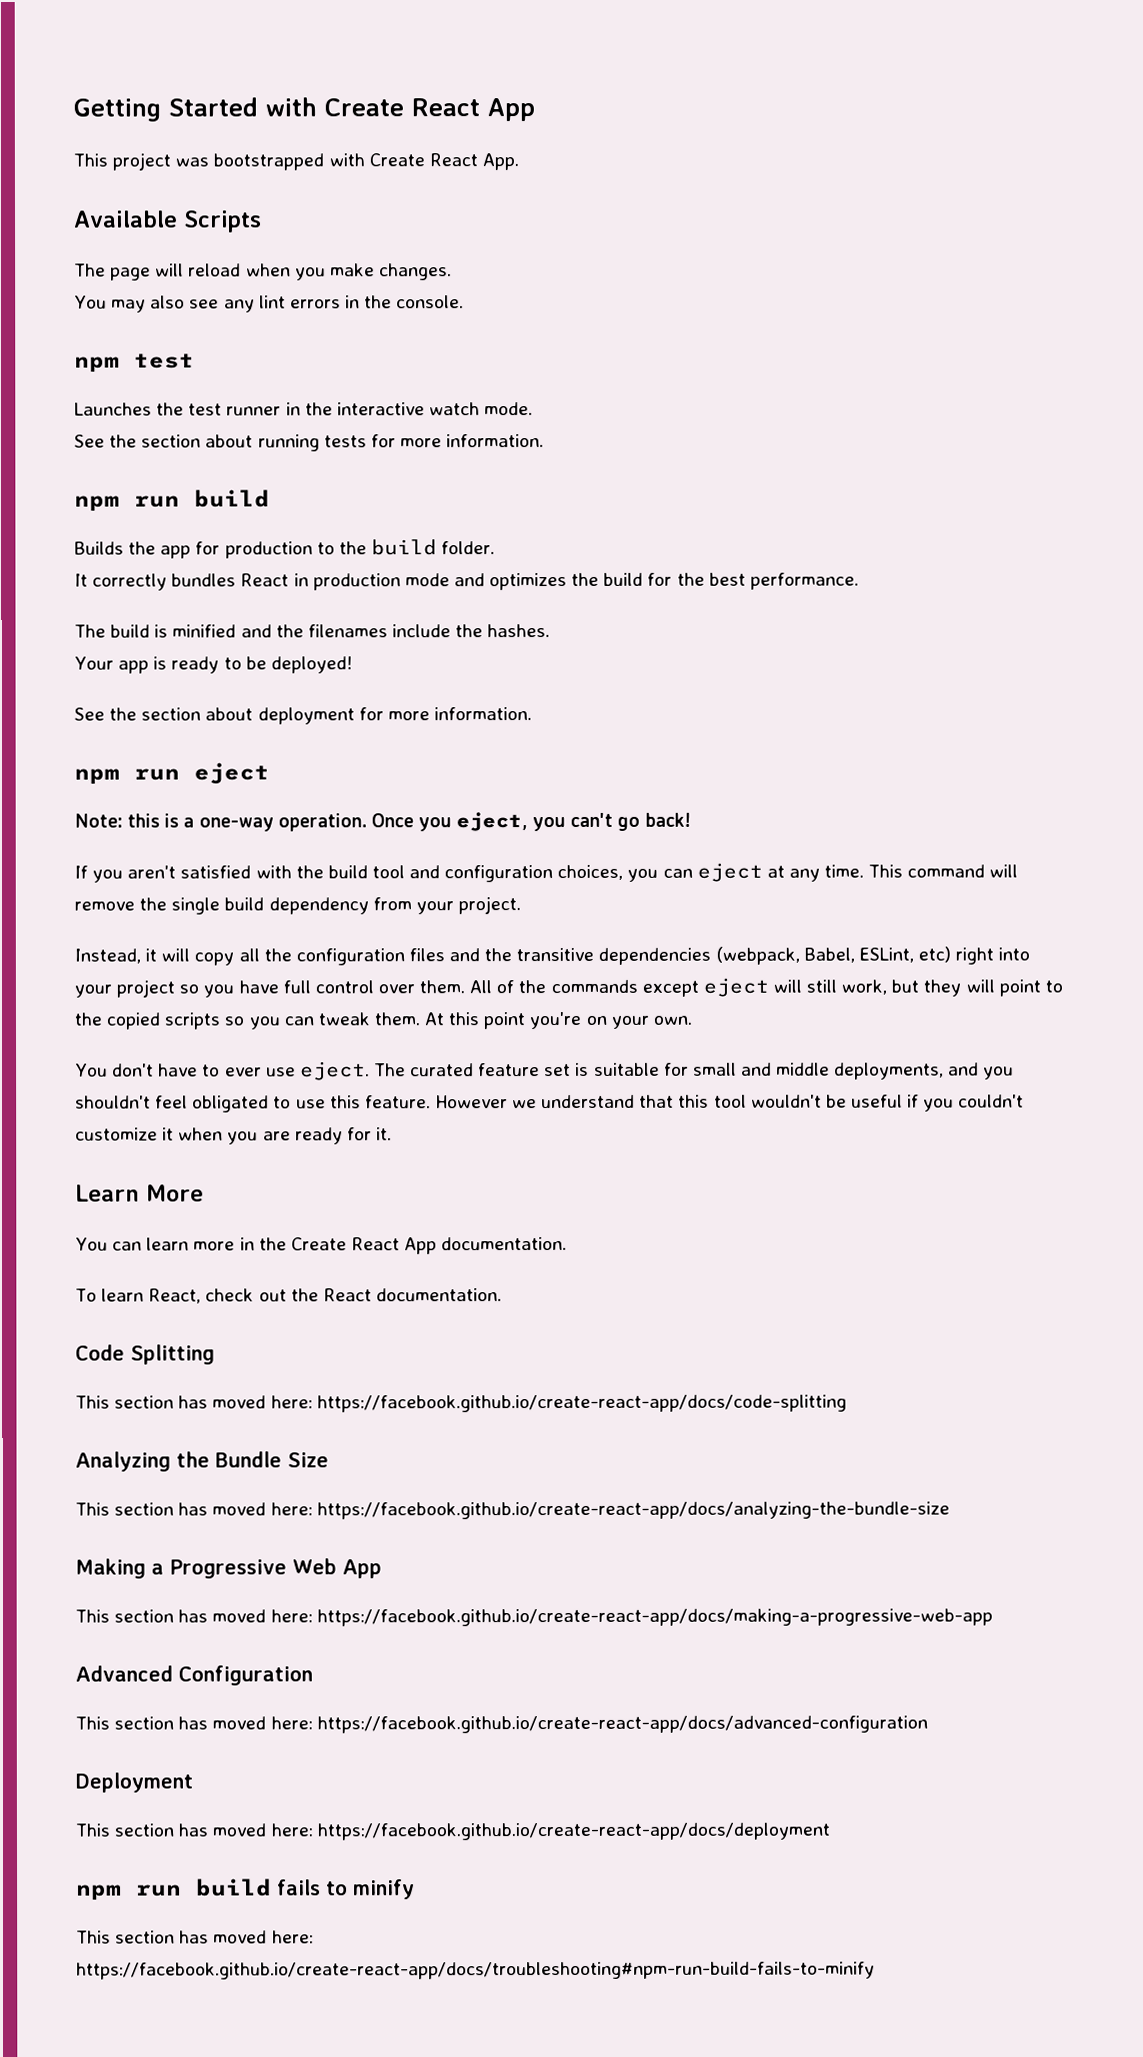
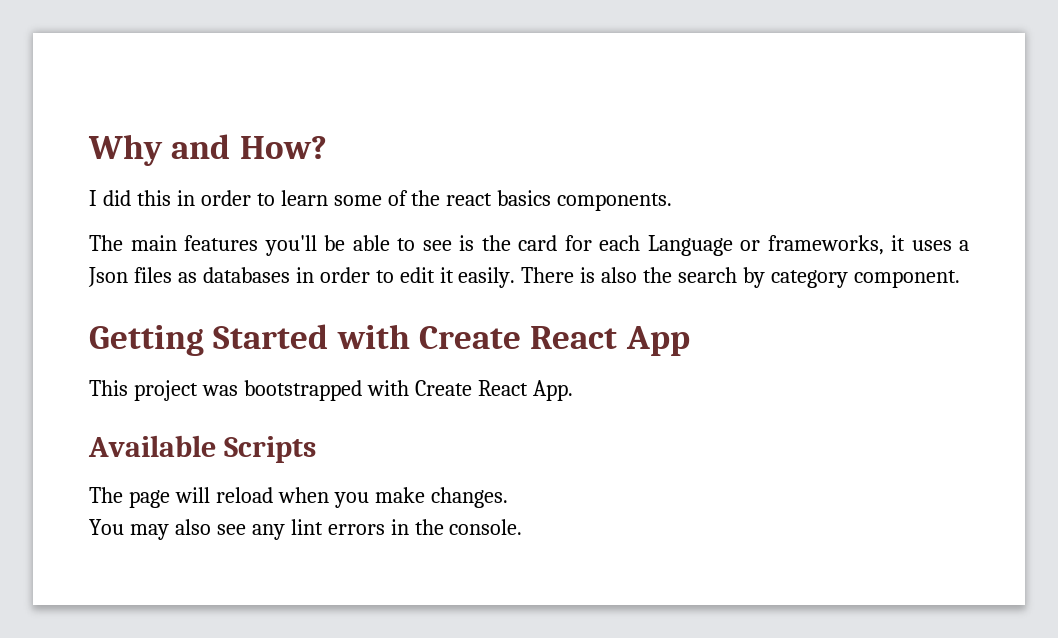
+ Why and How?
+ I did this in order to learn some of the react basics components.
+ The main features you'll be able to see is the card for each Language or frameworks, it uses a Json files as databases in order to edit it easily. There is also the search by category component.
- npm test
- Launches the test runner in the interactive watch mode.
- See the section about running tests for more information.
- npm run build
- Builds the app for production to the build folder.
- It correctly bundles React in production mode and optimizes the build for the best performance.
- The build is minified and the filenames include the hashes.
- Your app is ready to be deployed!
- See the section about deployment for more information.
- npm run eject
- Note: this is a one-way operation. Once you eject, you can't go back!
- If you aren't satisfied with the build tool and configuration choices, you can eject at any time. This command will remove the single build dependency from your project.
- Instead, it will copy all the configuration files and the transitive dependencies (webpack, Babel, ESLint, etc) right into your project so you have full control over them. All of the commands except eject will still work, but they will point to the copied scripts so you can tweak them. At this point you're on your own.
- You don't have to ever use eject. The curated feature set is suitable for small and middle deployments, and you shouldn't feel obligated to use this feature. However we understand that this tool wouldn't be useful if you couldn't customize it when you are ready for it.
- Learn More
- You can learn more in the Create React App documentation.
- To learn React, check out the React documentation.
- Code Splitting
- This section has moved here: https://facebook.github.io/create-react-app/docs/code-splitting
- Analyzing the Bundle Size
- This section has moved here: https://facebook.github.io/create-react-app/docs/analyzing-the-bundle-size
- Making a Progressive Web App
- This section has moved here: https://facebook.github.io/create-react-app/docs/making-a-progressive-web-app
- Advanced Configuration
- This section has moved here: https://facebook.github.io/create-react-app/docs/advanced-configuration
- Deployment
- This section has moved here: https://facebook.github.io/create-react-app/docs/deployment
- npm run build fails to minify
- This section has moved here: https://facebook.github.io/create-react-app/docs/troubleshooting#npm-run-build-fails-to-minify

